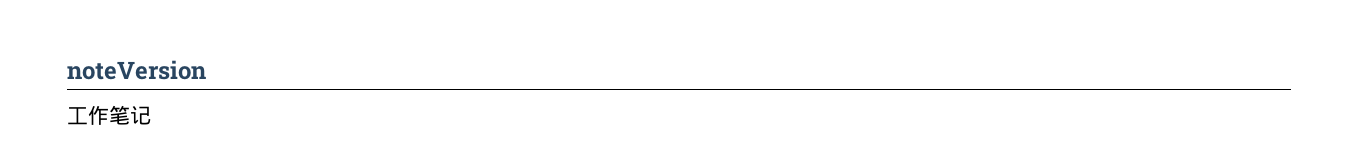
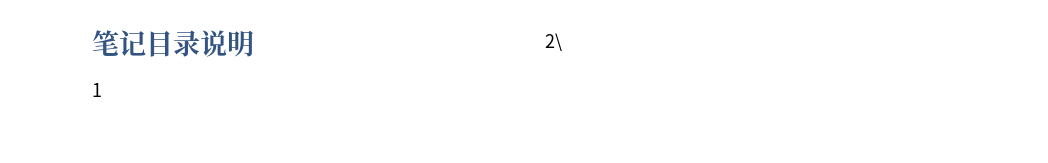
- noteVersion
- 工作笔记
+ 笔记目录说明
+ 1
+ 2\

